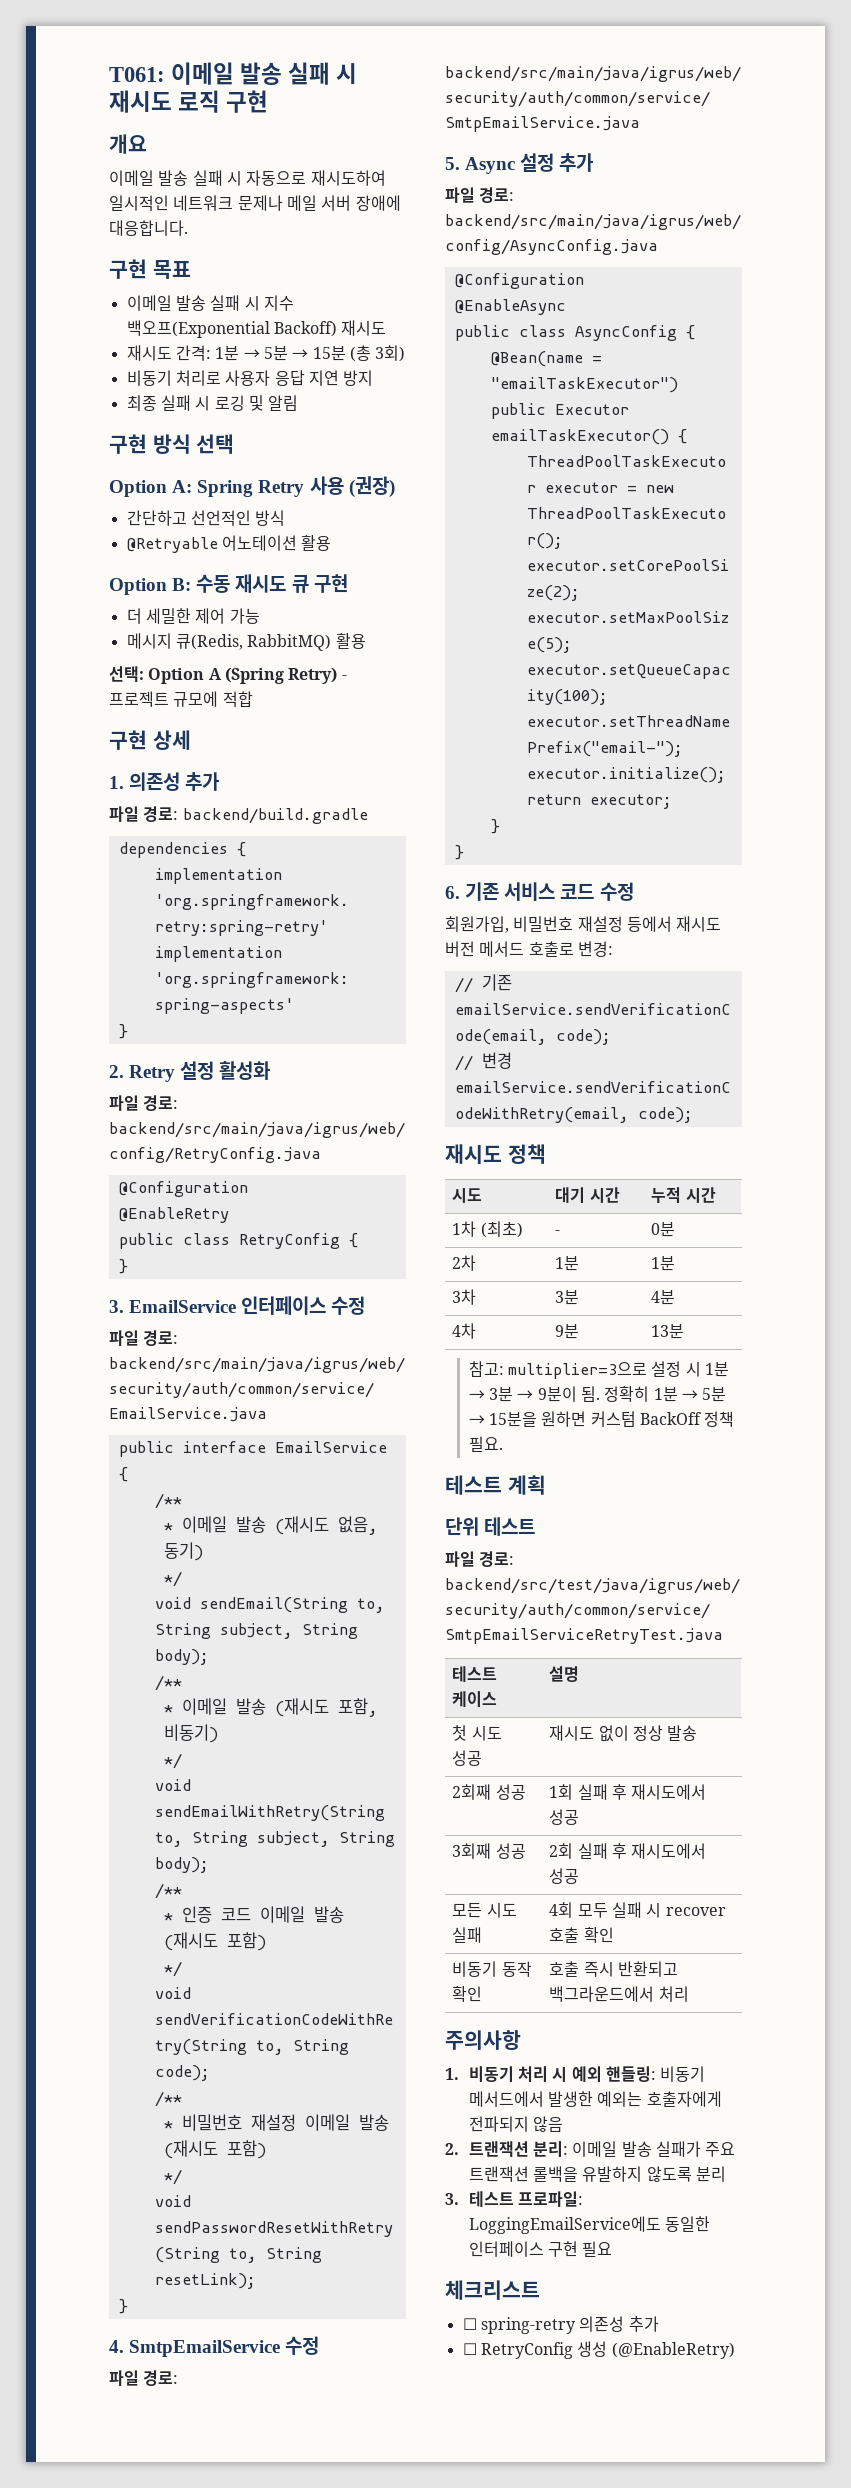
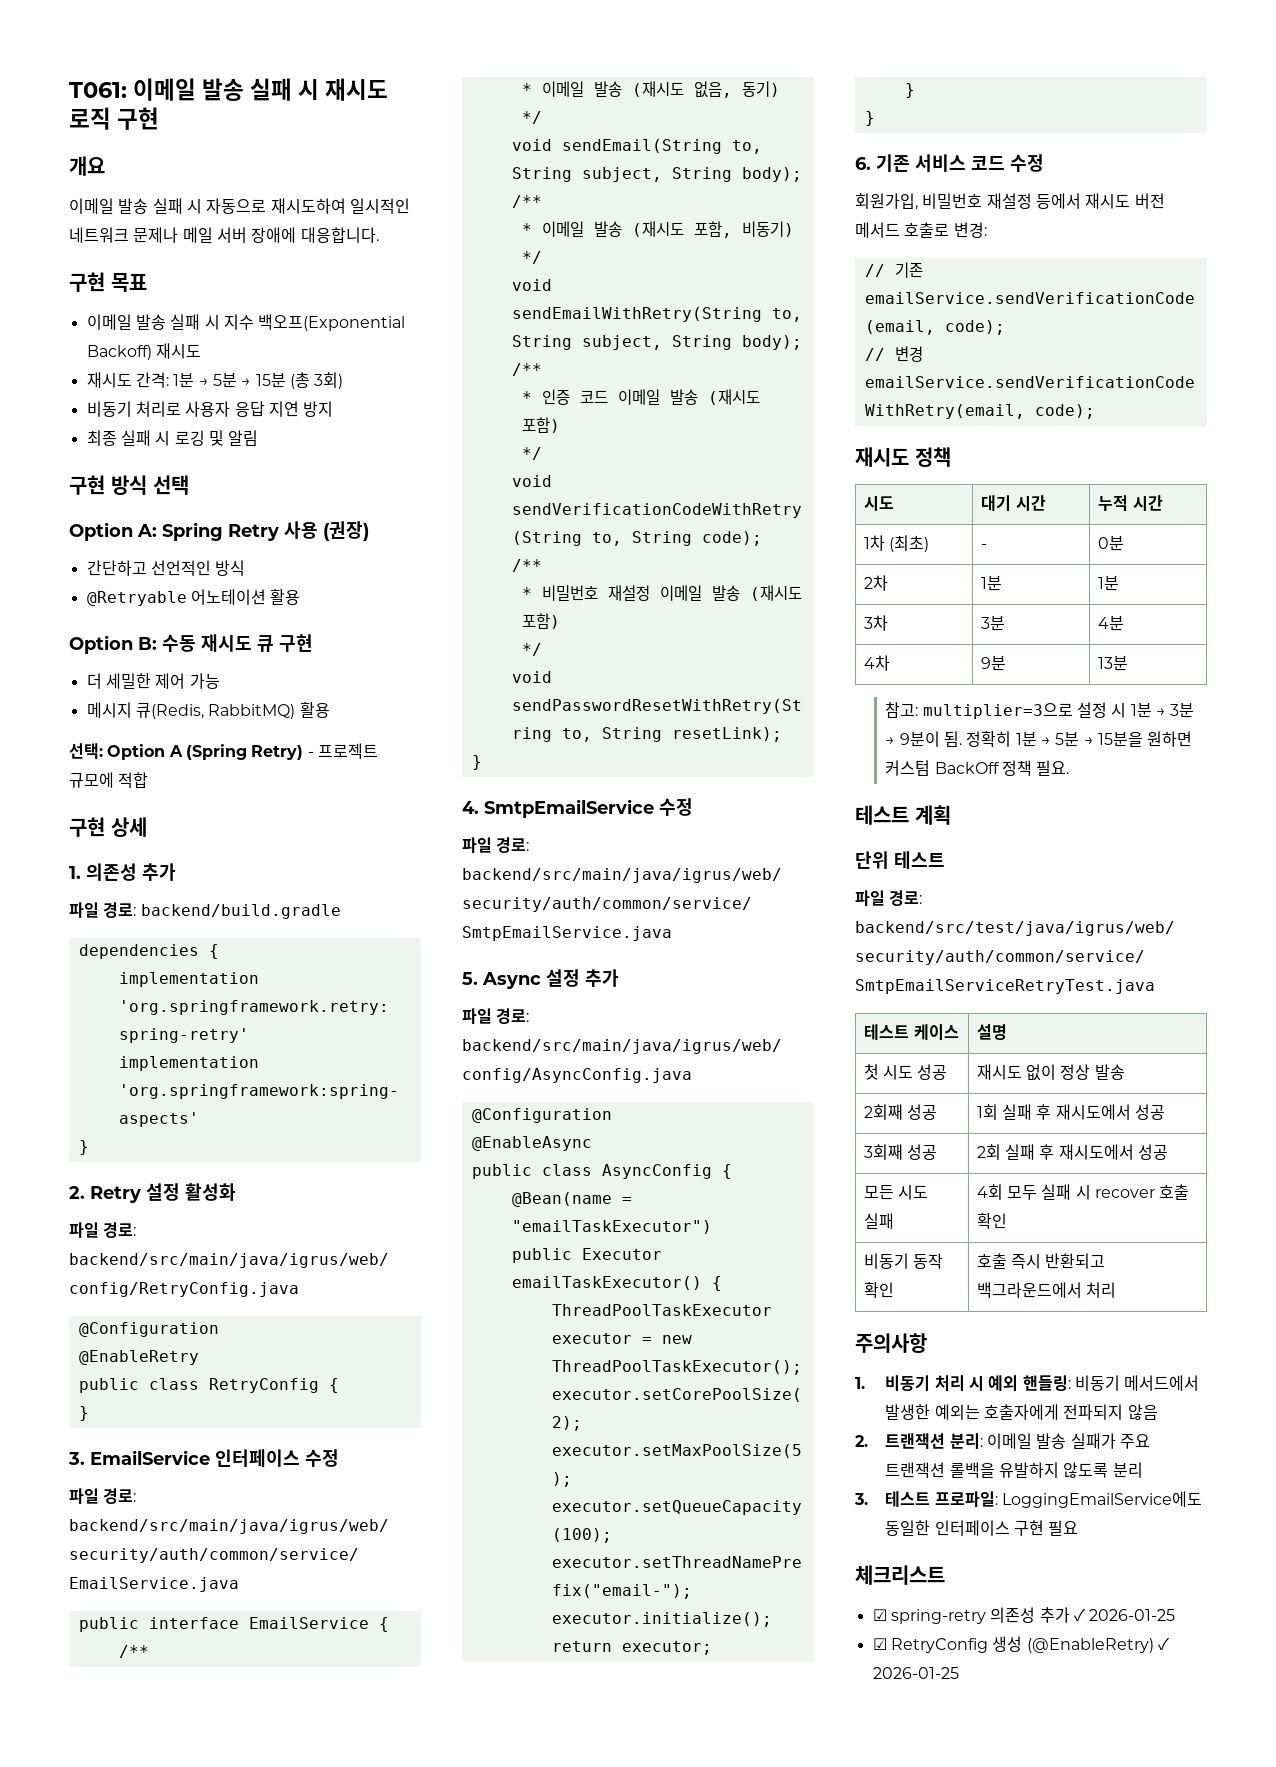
- ☐ spring-retry 의존성 추가
- ☐ RetryConfig 생성 (@EnableRetry)
+ ☑ spring-retry 의존성 추가 ✓ 2026-01-25
+ ☑ RetryConfig 생성 (@EnableRetry) ✓ 2026-01-25

